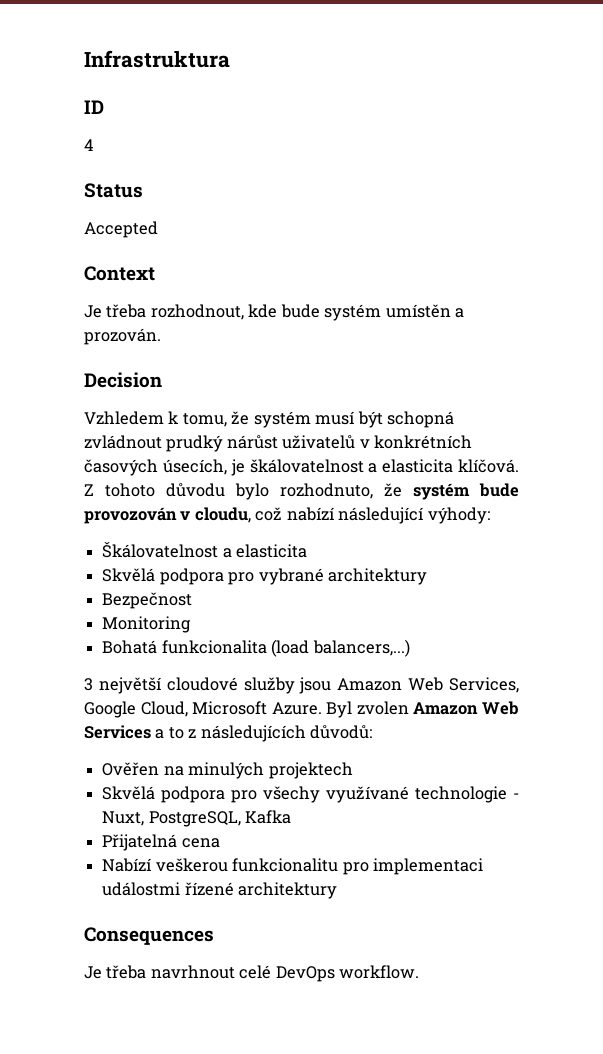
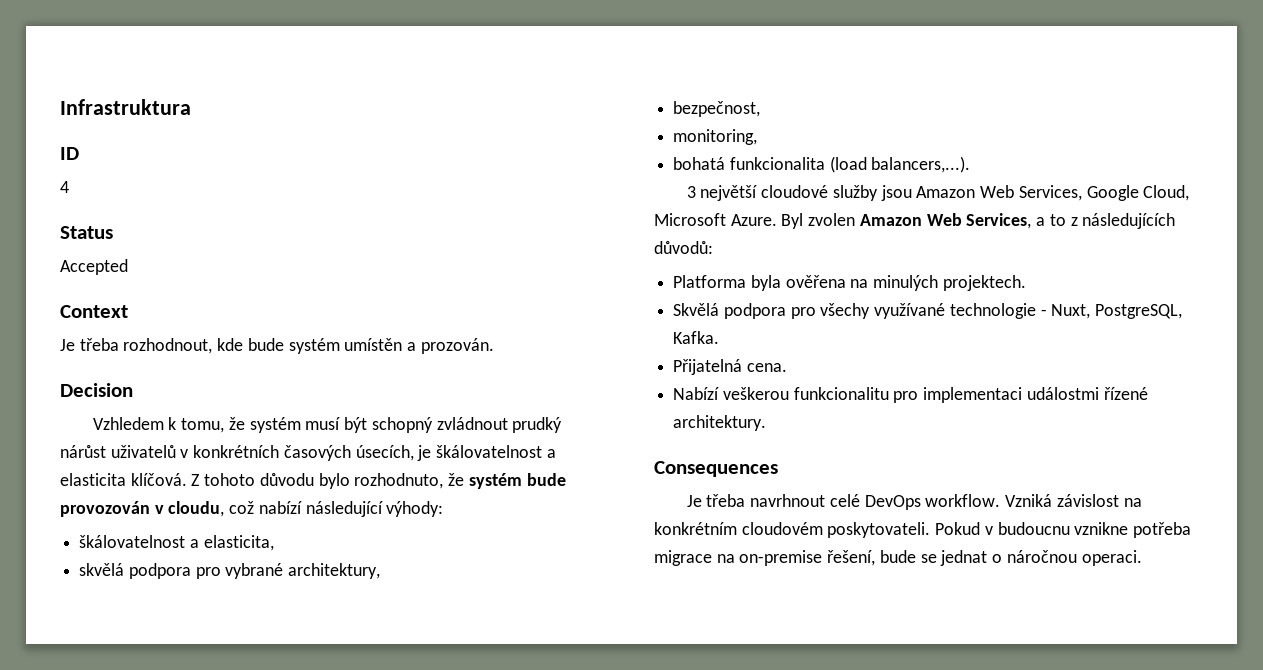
- Vzhledem k tomu, že systém musí být schopná zvládnout prudký nárůst uživatelů v konkrétních časových úsecích, je škálovatelnost a elasticita klíčová.
+ Vzhledem k tomu, že systém musí být schopný zvládnout prudký nárůst uživatelů v konkrétních časových úsecích, je škálovatelnost a elasticita klíčová.
- Škálovatelnost a elasticita
- Skvělá podpora pro vybrané architektury
- Bezpečnost
- Monitoring
- Bohatá funkcionalita (load balancers,...)
+ škálovatelnost a elasticita,
+ skvělá podpora pro vybrané architektury,
+ bezpečnost,
+ monitoring,
+ bohatá funkcionalita (load balancers,...).
- Byl zvolen Amazon Web Services a to z následujících důvodů:
+ Byl zvolen Amazon Web Services, a to z následujících důvodů:
- Ověřen na minulých projektech
+ Platforma byla ověřena na minulých projektech.
- Skvělá podpora pro všechy využívané technologie - Nuxt, PostgreSQL, Kafka
+ Skvělá podpora pro všechy využívané technologie - Nuxt, PostgreSQL, Kafka.
- Přijatelná cena
+ Přijatelná cena.
- Nabízí veškerou funkcionalitu pro implementaci událostmi řízené architektury
+ Nabízí veškerou funkcionalitu pro implementaci událostmi řízené architektury.
+ Vzniká závislost na konkrétním cloudovém poskytovateli. Pokud v budoucnu vznikne potřeba migrace na on-premise řešení, bude se jednat o náročnou operaci.

